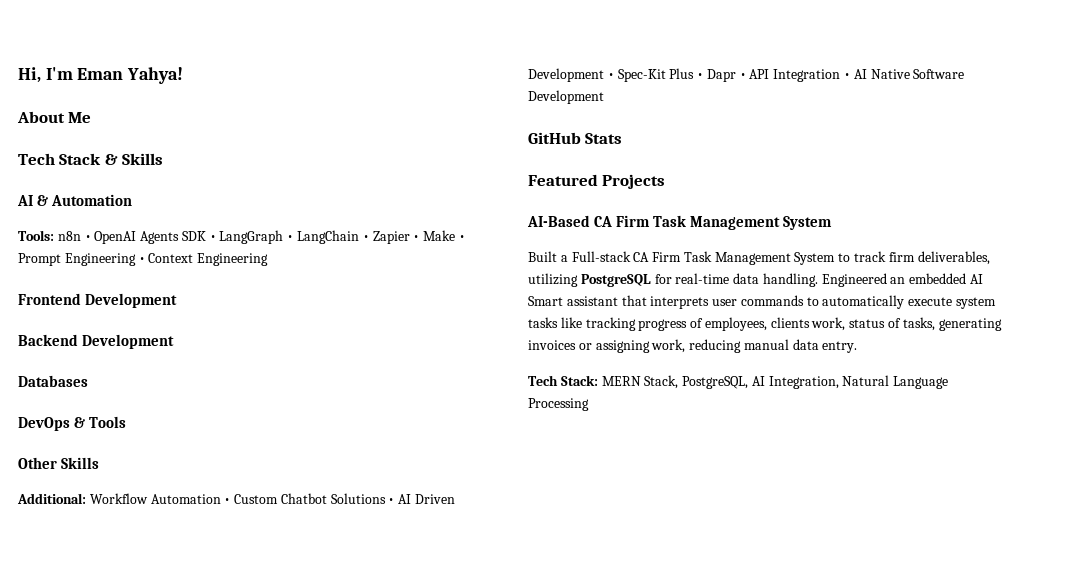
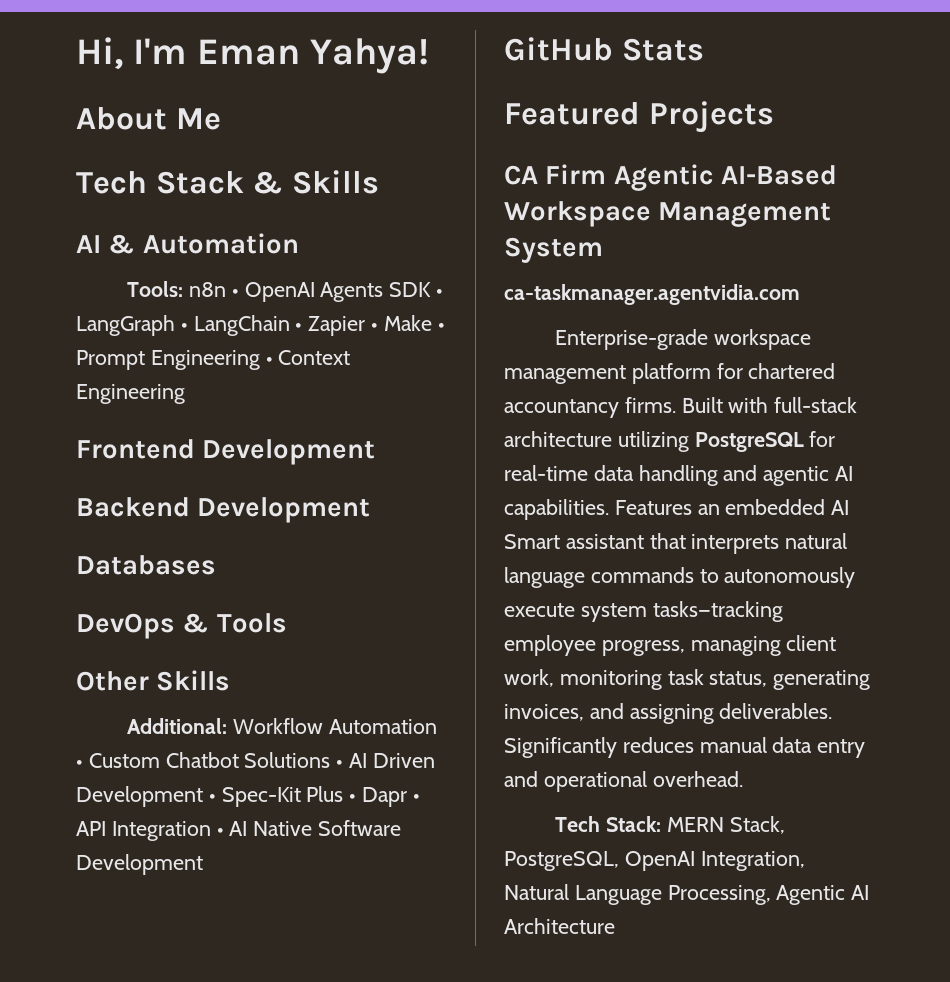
- AI-Based CA Firm Task Management System
+ CA Firm Agentic AI-Based Workspace Management System
- Built a Full-stack CA Firm Task Management System to track firm deliverables, utilizing PostgreSQL for real-time data handling. Engineered an embedded AI Smart assistant that interprets user commands to automatically execute system tasks like tracking progress of employees, clients work, status of tasks, generating invoices or assigning work, reducing manual data entry.
+ ca-taskmanager.agentvidia.com
+ Enterprise-grade workspace management platform for chartered accountancy firms. Built with full-stack architecture utilizing PostgreSQL for real-time data handling and agentic AI capabilities. Features an embedded AI Smart assistant that interprets natural language commands to autonomously execute system tasks—tracking employee progress, managing client work, monitoring task status, generating invoices, and assigning deliverables. Significantly reduces manual data entry and operational overhead.
- Tech Stack: MERN Stack, PostgreSQL, AI Integration, Natural Language Processing
+ Tech Stack: MERN Stack, PostgreSQL, OpenAI Integration, Natural Language Processing, Agentic AI Architecture

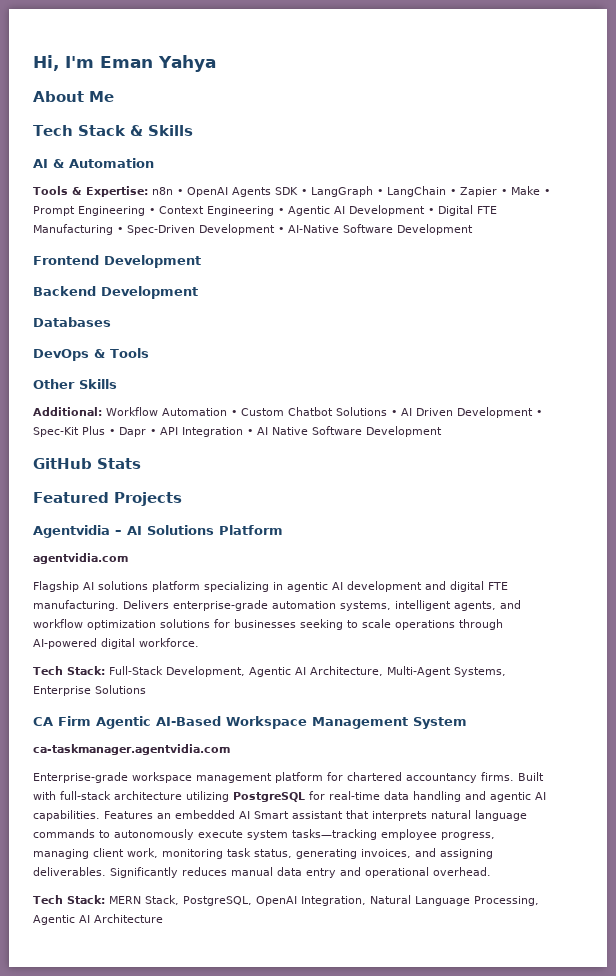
- Hi, I'm Eman Yahya!
+ Hi, I'm Eman Yahya
- Tools: n8n • OpenAI Agents SDK • LangGraph • LangChain • Zapier • Make • Prompt Engineering • Context Engineering
+ Tools & Expertise: n8n • OpenAI Agents SDK • LangGraph • LangChain • Zapier • Make • Prompt Engineering • Context Engineering • Agentic AI Development • Digital FTE Manufacturing • Spec-Driven Development • AI-Native Software Development
+ Agentvidia – AI Solutions Platform
+ agentvidia.com
+ Flagship AI solutions platform specializing in agentic AI development and digital FTE manufacturing. Delivers enterprise-grade automation systems, intelligent agents, and workflow optimization solutions for businesses seeking to scale operations through AI-powered digital workforce.
+ Tech Stack: Full-Stack Development, Agentic AI Architecture, Multi-Agent Systems, Enterprise Solutions

